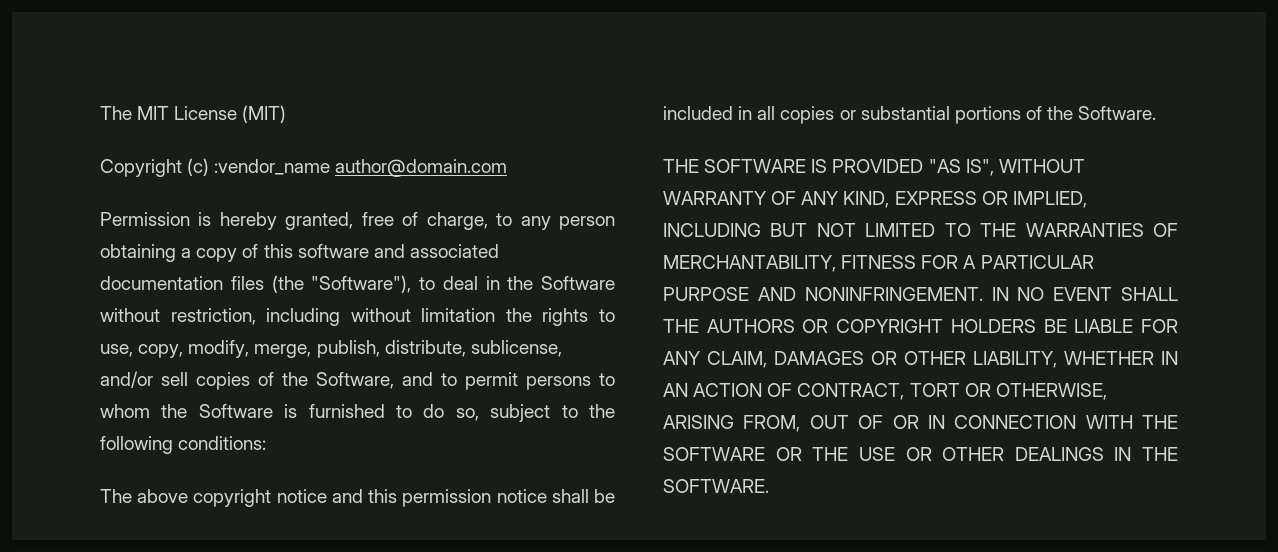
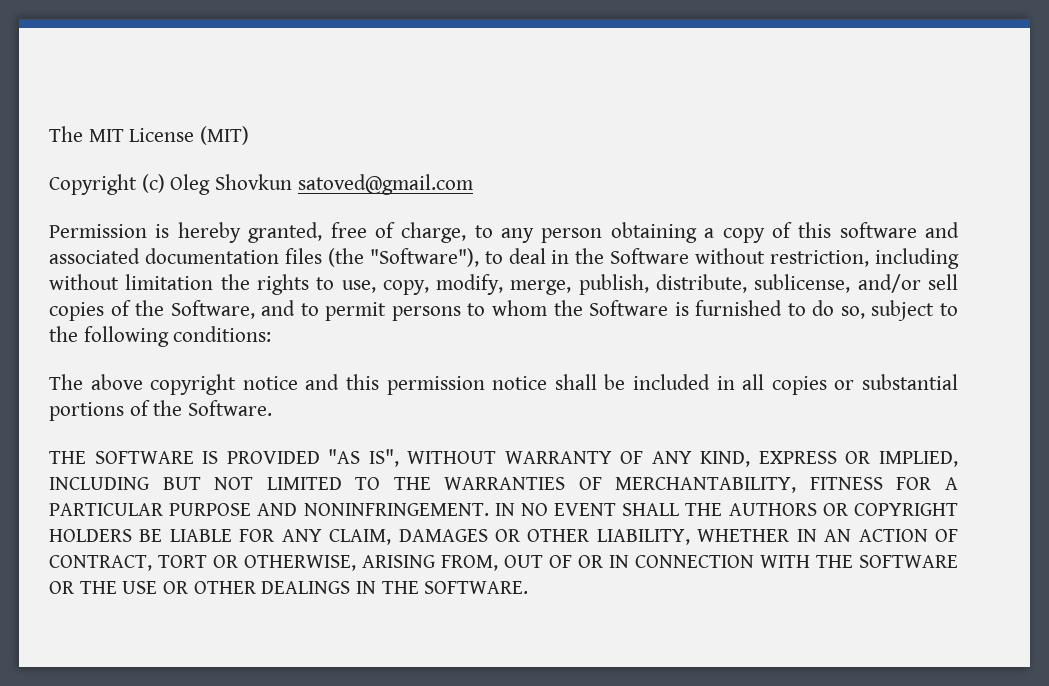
- Copyright (c) :vendor_name author@domain.com
+ Copyright (c) Oleg Shovkun satoved@gmail.com

